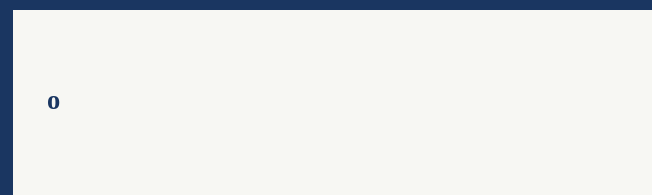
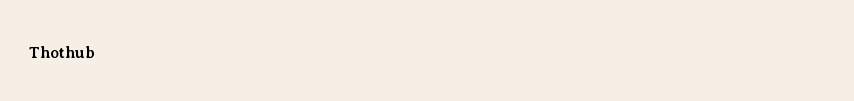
- o
+ Thothub

